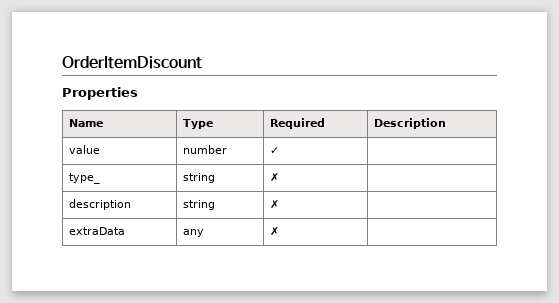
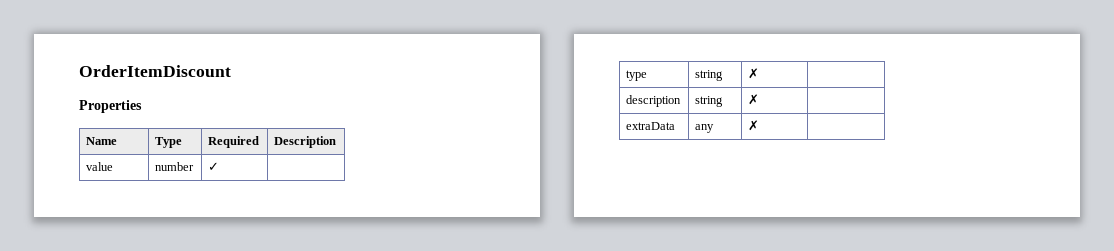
- type_ | string | ✗ |
+ type | string | ✗ |

